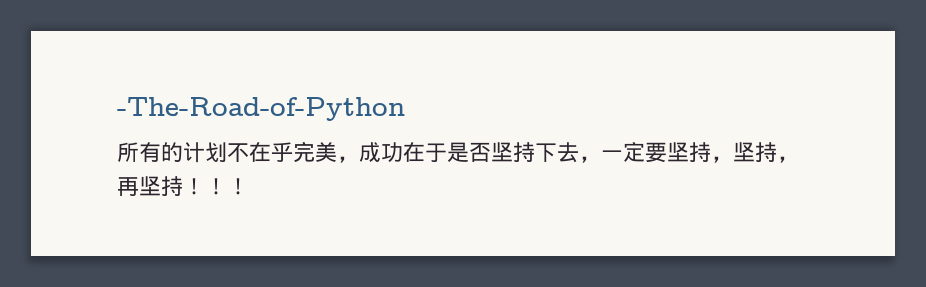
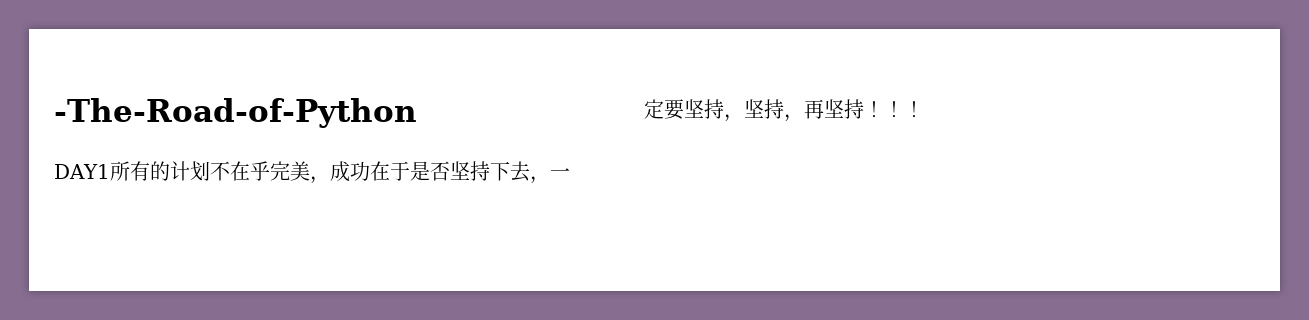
- 所有的计划不在乎完美，成功在于是否坚持下去，一定要坚持，坚持，再坚持！
+ DAY1所有的计划不在乎完美，成功在于是否坚持下去，一定要坚持，坚持，再坚持！

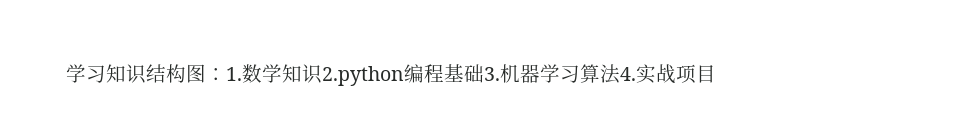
- -The-Road-of-Python
- DAY1所有的计划不在乎完美，成功在于是否坚持下去，一定要坚持，坚持，再坚持！！！
+ 学习知识结构图：1.数学知识2.python编程基础3.机器学习算法4.实战项目

